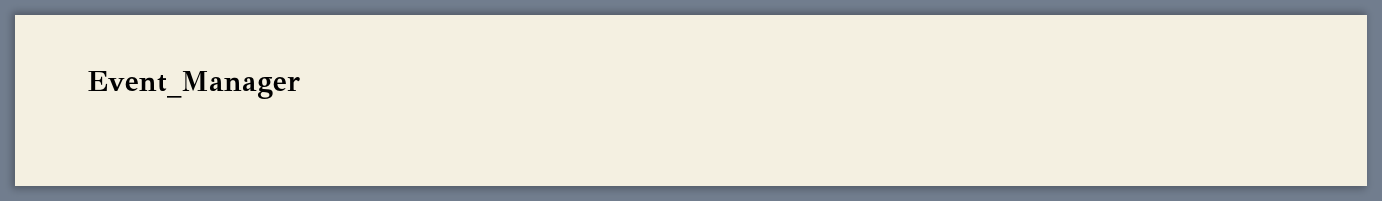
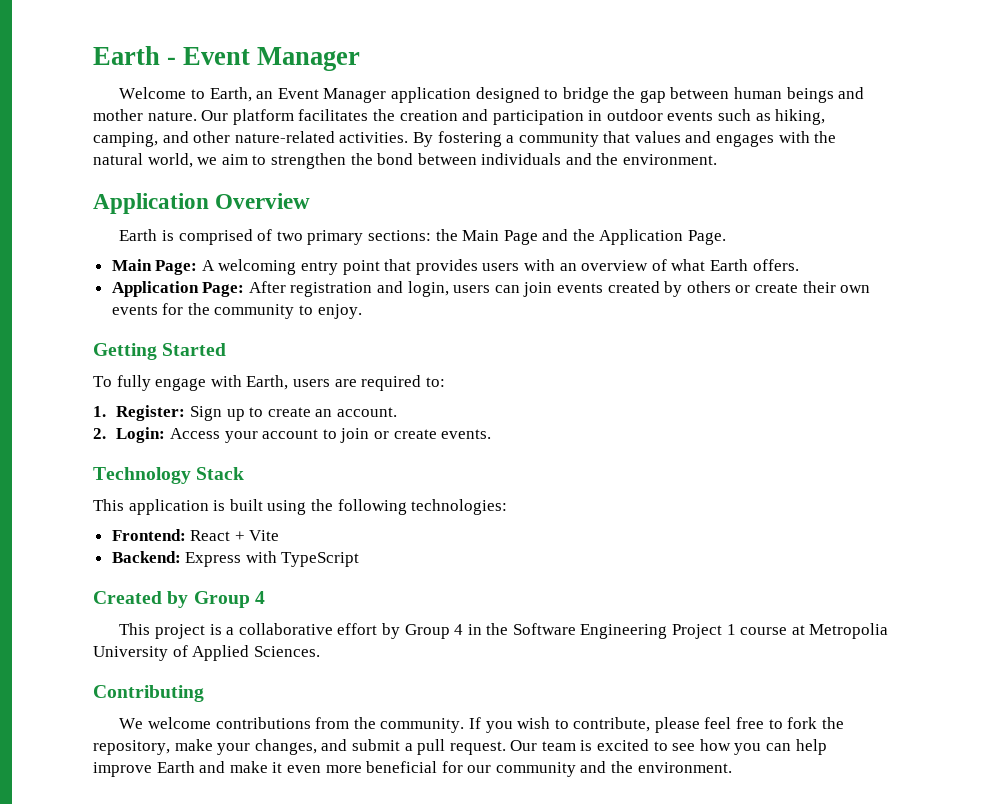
- Event_Manager
+ Earth - Event Manager
+ Welcome to Earth, an Event Manager application designed to bridge the gap between human beings and mother nature. Our platform facilitates the creation and participation in outdoor events such as hiking, camping, and other nature-related activities. By fostering a community that values and engages with the natural world, we aim to strengthen the bond between individuals and the environment.
+ Application Overview
+ Earth is comprised of two primary sections: the Main Page and the Application Page.
+ Main Page: A welcoming entry point that provides users with an overview of what Earth offers.
+ Application Page: After registration and login, users can join events created by others or create their own events for the community to enjoy.
+ Getting Started
+ To fully engage with Earth, users are required to:
+ 1. Register: Sign up to create an account.
+ 2. Login: Access your account to join or create events.
+ Technology Stack
+ This application is built using the following technologies:
+ Frontend: React + Vite
+ Backend: Express with TypeScript
+ Created by Group 4
+ This project is a collaborative effort by Group 4 in the Software Engineering Project 1 course at Metropolia University of Applied Sciences.
+ Contributing
+ We welcome contributions from the community. If you wish to contribute, please feel free to fork the repository, make your changes, and submit a pull request. Our team is excited to see how you can help improve Earth and make it even more beneficial for our community and the environment.

